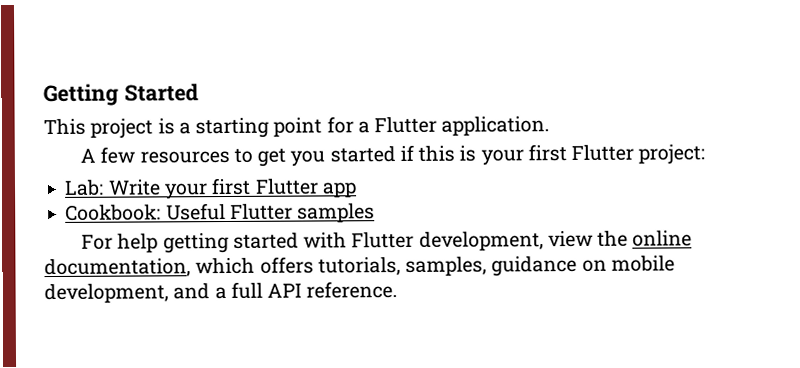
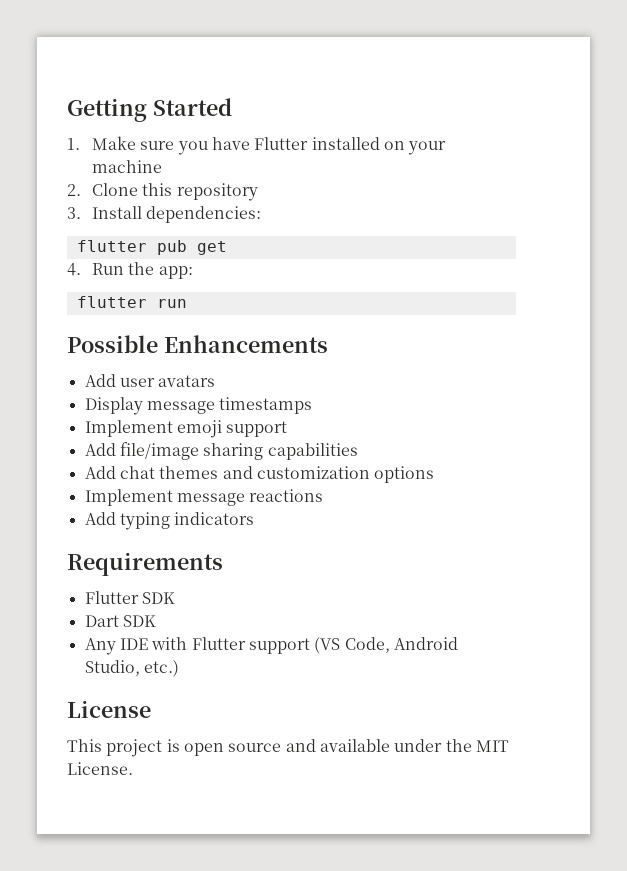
- This project is a starting point for a Flutter application.
- A few resources to get you started if this is your first Flutter project:
- Lab: Write your first Flutter app
- Cookbook: Useful Flutter samples
- For help getting started with Flutter development, view the online documentation, which offers tutorials, samples, guidance on mobile development, and a full API reference.
+ 1. Make sure you have Flutter installed on your machine
+ 2. Clone this repository
+ 3. Install dependencies:
+ flutter pub get
+ 4. Run the app:
+ flutter run
+ Possible Enhancements
+ Add user avatars
+ Display message timestamps
+ Implement emoji support
+ Add file/image sharing capabilities
+ Add chat themes and customization options
+ Implement message reactions
+ Add typing indicators
+ Requirements
+ Flutter SDK
+ Dart SDK
+ Any IDE with Flutter support (VS Code, Android Studio, etc.)
+ License
+ This project is open source and available under the MIT License.

